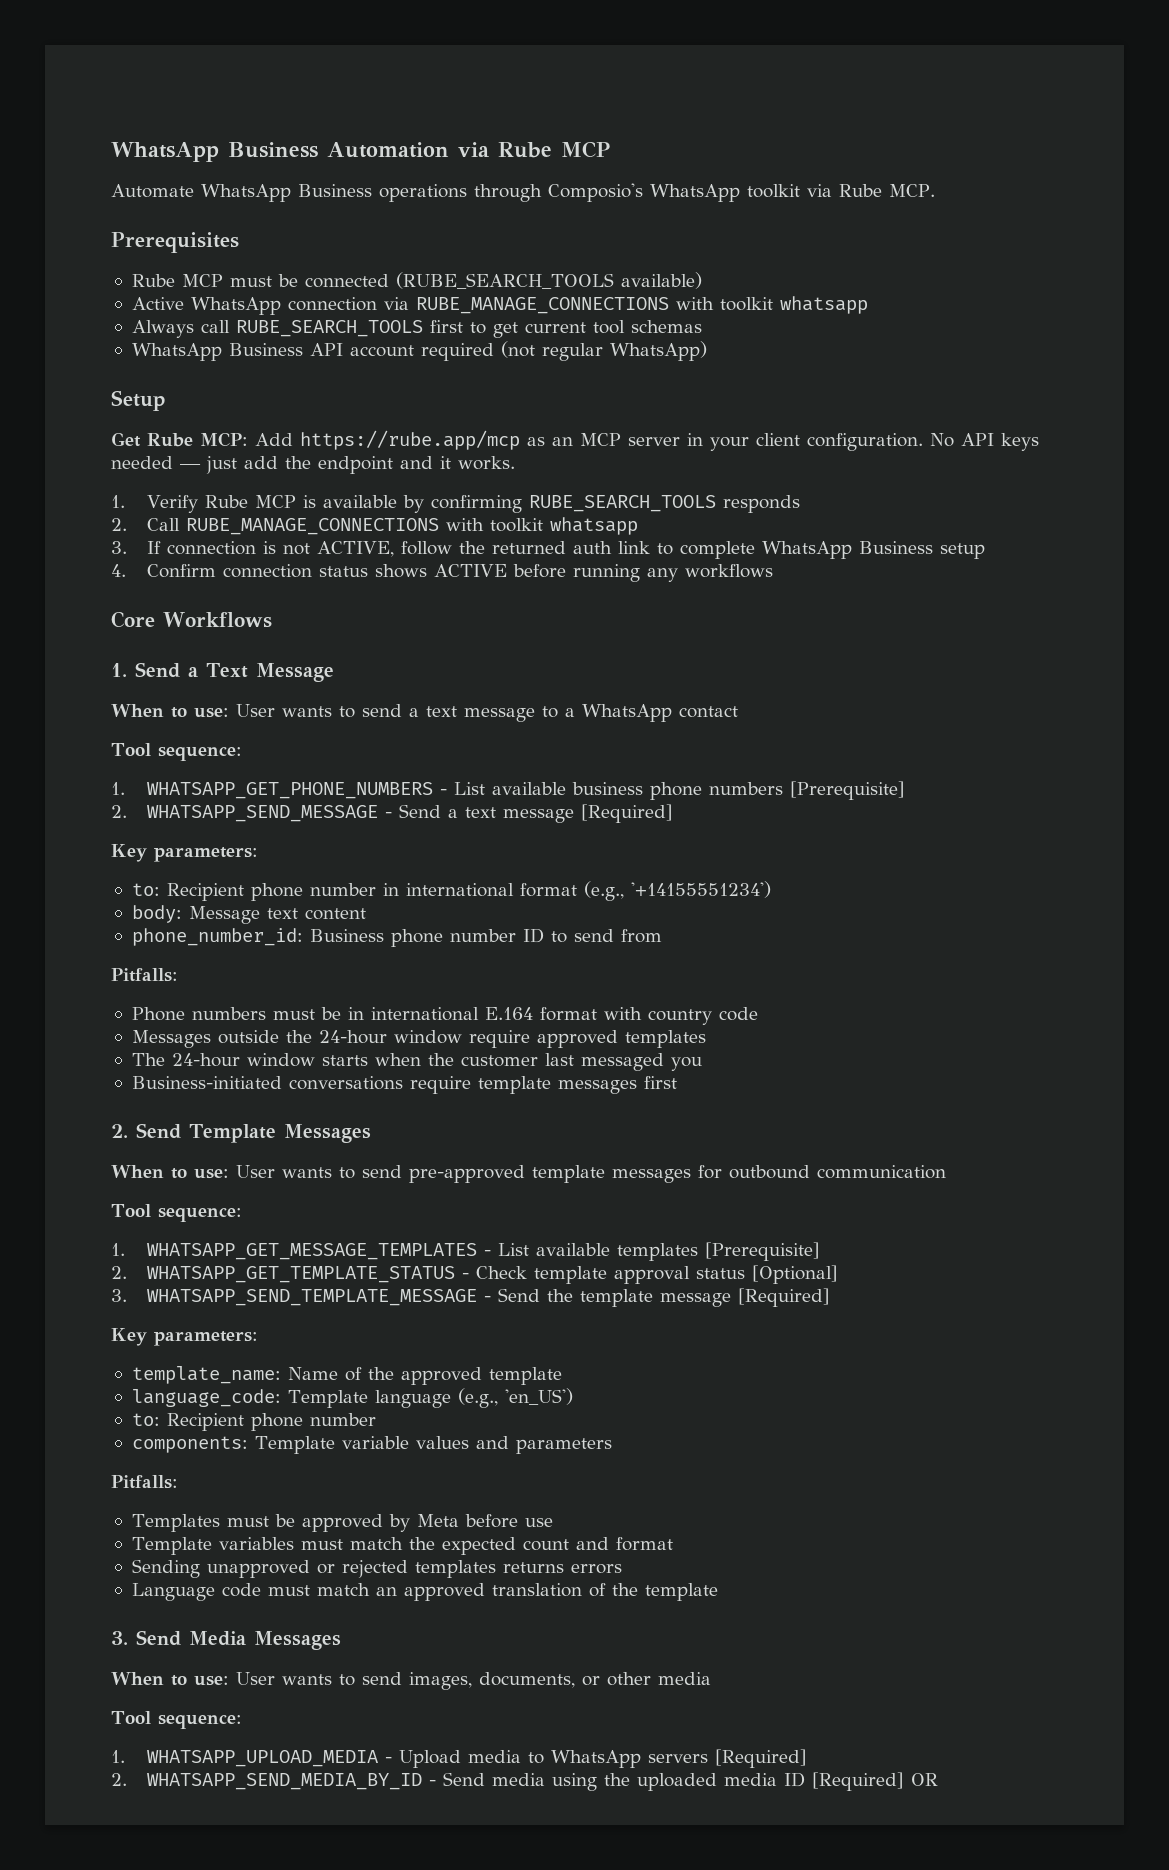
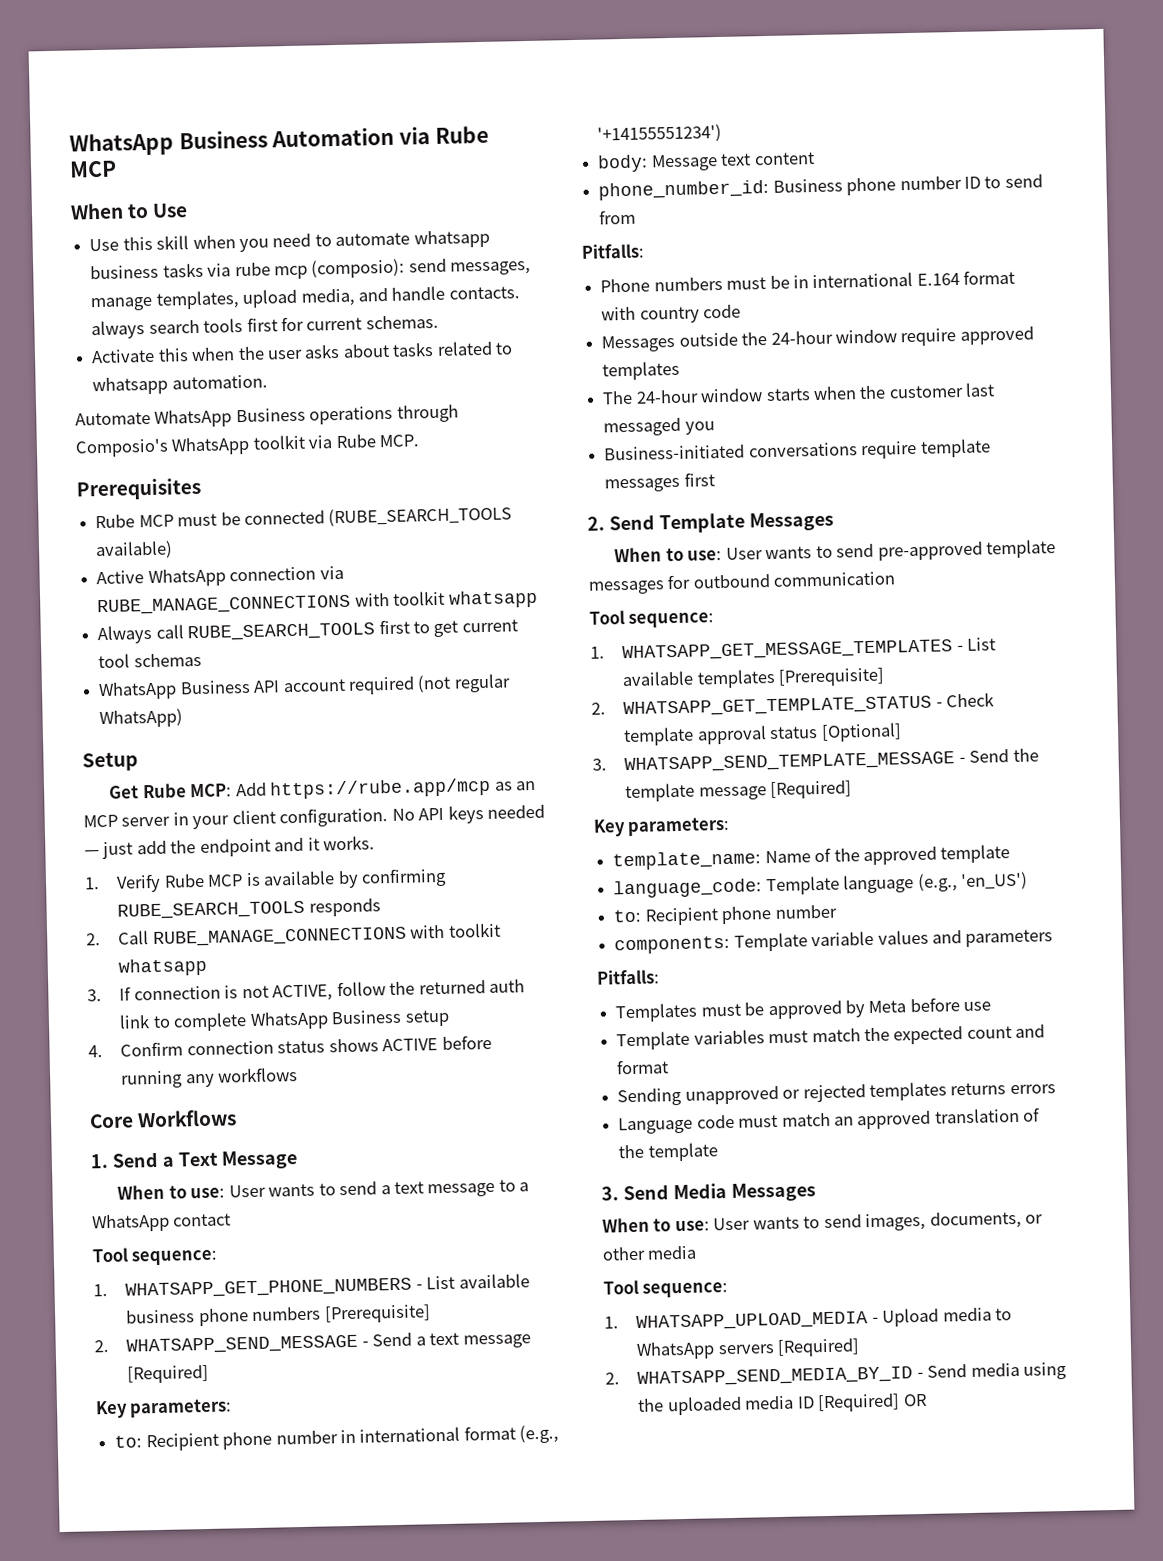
+ When to Use
+ Use this skill when you need to automate whatsapp business tasks via rube mcp (composio): send messages, manage templates, upload media, and handle contacts. always search tools first for current schemas.
+ Activate this when the user asks about tasks related to whatsapp automation.

